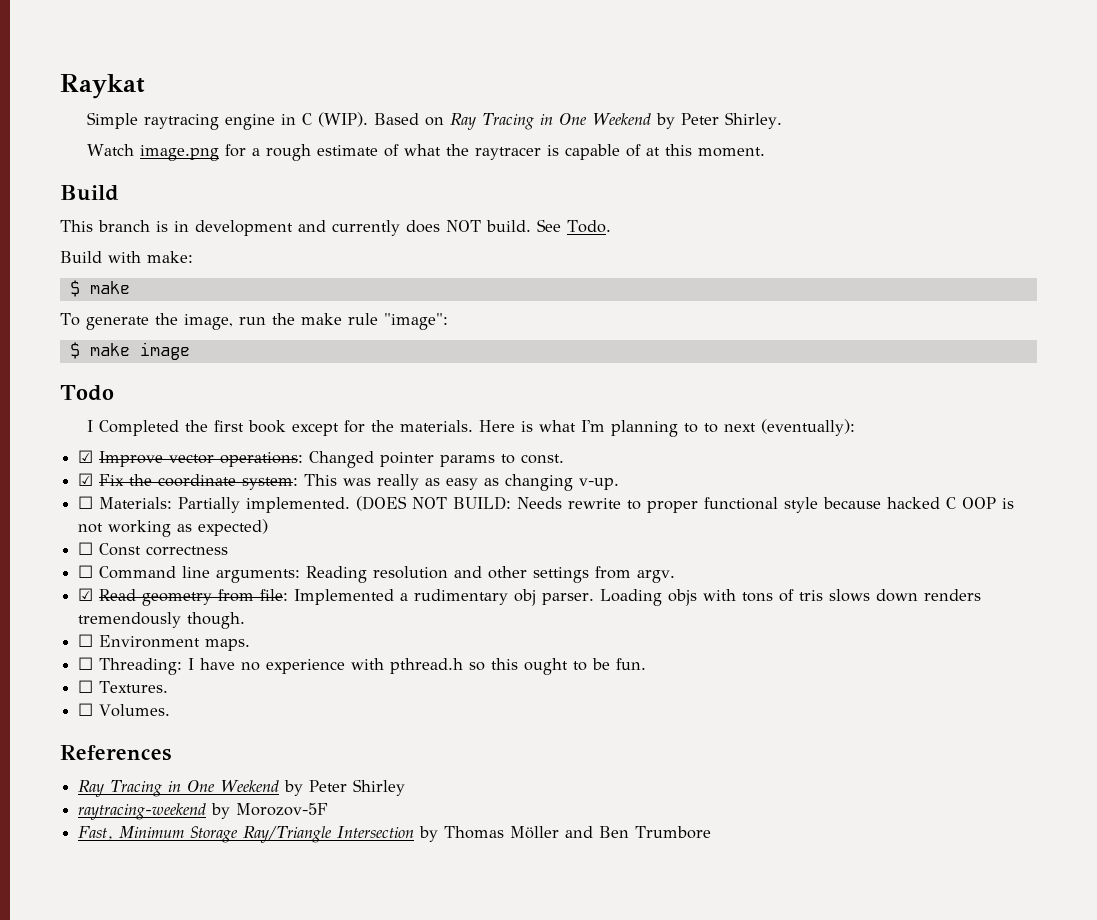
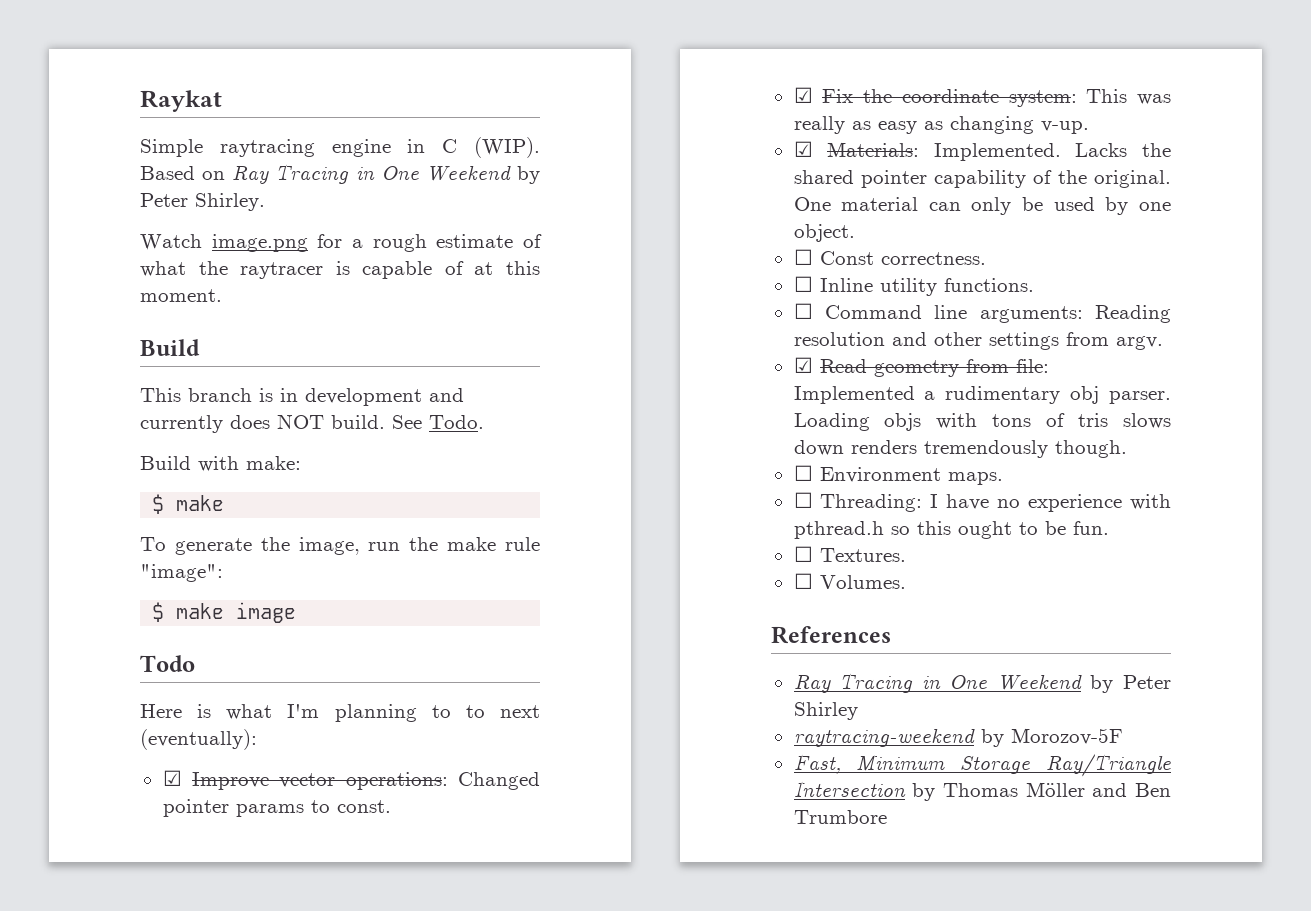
- I Completed the first book except for the materials.
- ☐ Materials: Partially implemented. (DOES NOT BUILD: Needs rewrite to proper functional style because hacked C OOP is not working as expected)
- ☐ Const correctness
+ ☑ Materials: Implemented. Lacks the shared pointer capability of the original. One material can only be used by one object.
+ ☐ Const correctness.
+ ☐ Inline utility functions.

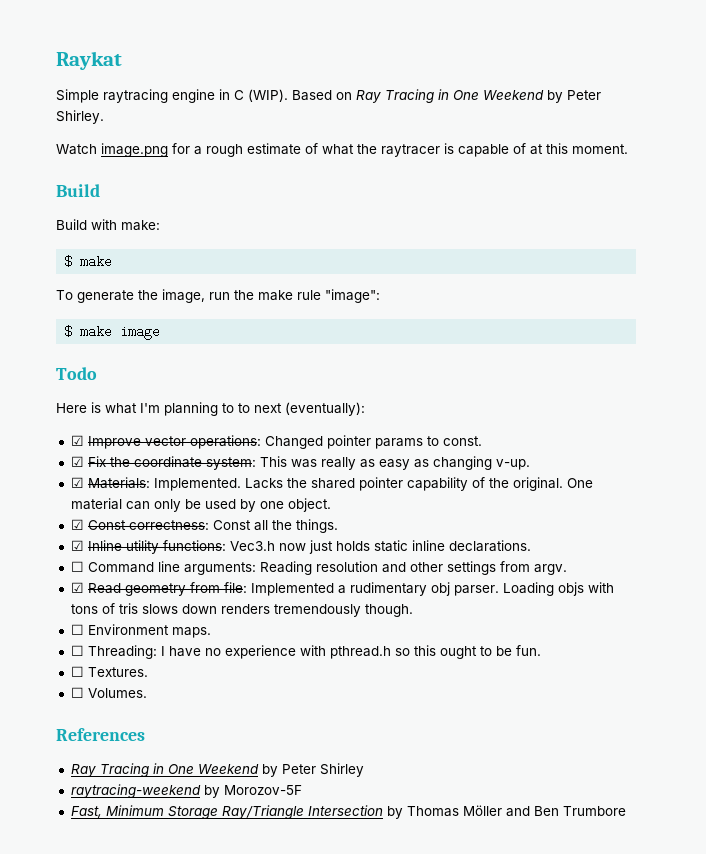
- This branch is in development and currently does NOT build. See Todo.
- ☐ Const correctness.
- ☐ Inline utility functions.
+ ☑ Const correctness: Const all the things.
+ ☑ Inline utility functions: Vec3.h now just holds static inline declarations.

